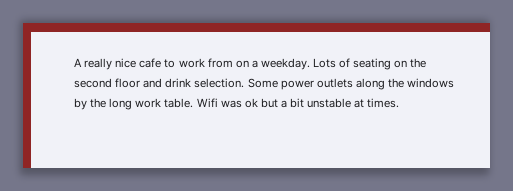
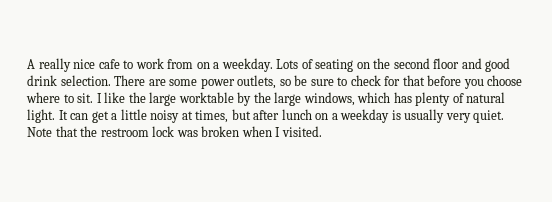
- Lots of seating on the second floor and drink selection.
+ Lots of seating on the second floor and good drink selection.
- Some power outlets along the windows by the long work table. Wifi was ok but a bit unstable at times.
+ There are some power outlets, so be sure to check for that before you choose where to sit. I like the large worktable by the large windows, which has plenty of natural light. It can get a little noisy at times, but after lunch on a weekday is usually very quiet. Note that the restroom lock was broken when I visited.

